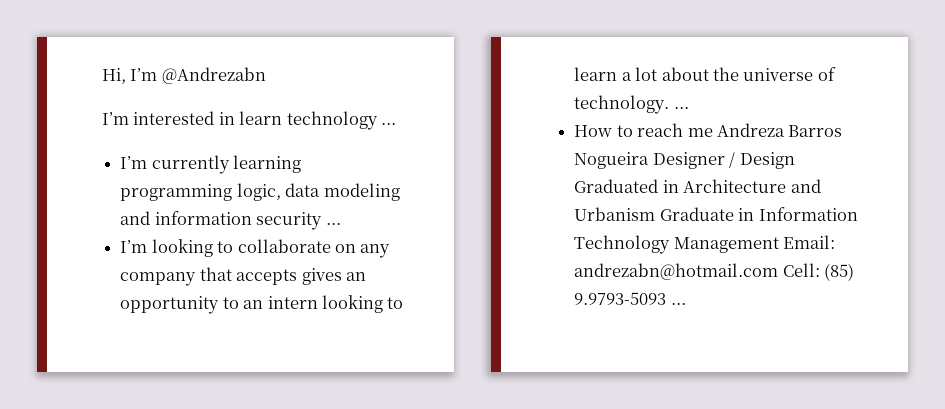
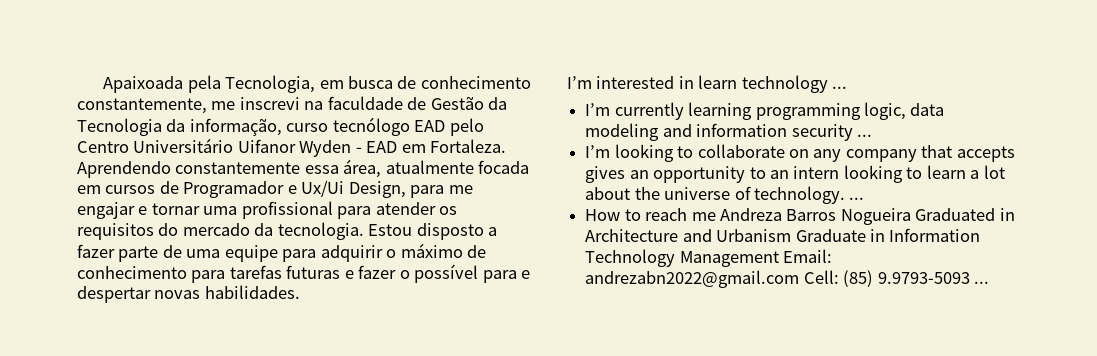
- Hi, I’m @Andrezabn
+ Apaixoada pela Tecnologia, em busca de conhecimento constantemente, me inscrevi na faculdade de Gestão da Tecnologia da informação, curso tecnólogo EAD pelo Centro Universitário Uifanor Wyden - EAD em Fortaleza. Aprendendo constantemente essa área, atualmente focada em cursos de Programador e Ux/Ui Design, para me engajar e tornar uma profissional para atender os requisitos do mercado da tecnologia. Estou disposto a fazer parte de uma equipe para adquirir o máximo de conhecimento para tarefas futuras e fazer o possível para e despertar novas habilidades.
- How to reach me Andreza Barros Nogueira Designer / Design Graduated in Architecture and Urbanism Graduate in Information Technology Management Email: andrezabn@hotmail.com Cell: (85) 9.9793-5093 ...
+ How to reach me Andreza Barros Nogueira Graduated in Architecture and Urbanism Graduate in Information Technology Management Email: andrezabn2022@gmail.com Cell: (85) 9.9793-5093 ...

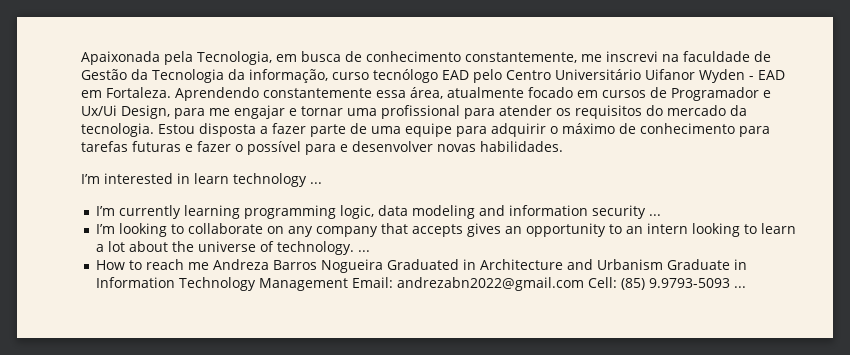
- Apaixoada pela Tecnologia, em busca de conhecimento constantemente, me inscrevi na faculdade de Gestão da Tecnologia da informação, curso tecnólogo EAD pelo Centro Universitário Uifanor Wyden - EAD em Fortaleza.
+ Apaixonada pela Tecnologia, em busca de conhecimento constantemente, me inscrevi na faculdade de Gestão da Tecnologia da informação, curso tecnólogo EAD pelo Centro Universitário Uifanor Wyden - EAD em Fortaleza.
- Aprendendo constantemente essa área, atualmente focada em cursos de Programador e Ux/Ui Design, para me engajar e tornar uma profissional para atender os requisitos do mercado da tecnologia.
+ Aprendendo constantemente essa área, atualmente focado em cursos de Programador e Ux/Ui Design, para me engajar e tornar uma profissional para atender os requisitos do mercado da tecnologia.
- Estou disposto a fazer parte de uma equipe para adquirir o máximo de conhecimento para tarefas futuras e fazer o possível para e despertar novas habilidades.
+ Estou disposta a fazer parte de uma equipe para adquirir o máximo de conhecimento para tarefas futuras e fazer o possível para e desenvolver novas habilidades.

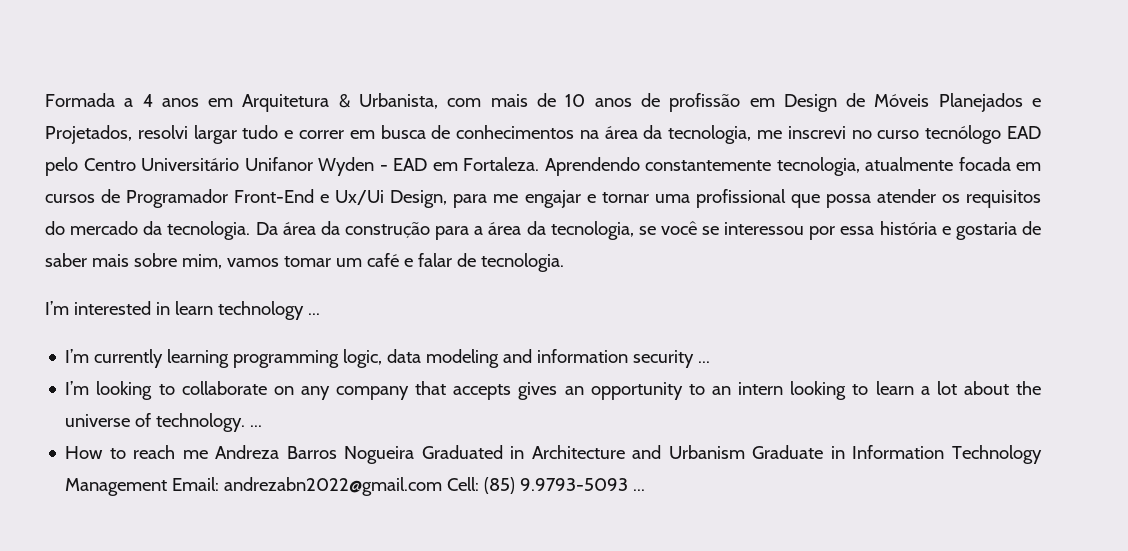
- Apaixonada pela Tecnologia, em busca de conhecimento constantemente, me inscrevi na faculdade de Gestão da Tecnologia da informação, curso tecnólogo EAD pelo Centro Universitário Uifanor Wyden - EAD em Fortaleza.
+ Formada a 4 anos em Arquitetura & Urbanista, com mais de 10 anos de profissão em Design de Móveis Planejados e Projetados, resolvi largar tudo e correr em busca de conhecimentos na área da tecnologia, me inscrevi no curso tecnólogo EAD pelo Centro Universitário Unifanor Wyden - EAD em Fortaleza.
- Aprendendo constantemente essa área, atualmente focado em cursos de Programador e Ux/Ui Design, para me engajar e tornar uma profissional para atender os requisitos do mercado da tecnologia.
+ Aprendendo constantemente tecnologia, atualmente focada em cursos de Programador Front-End e Ux/Ui Design, para me engajar e tornar uma profissional que possa atender os requisitos do mercado da tecnologia.
- Estou disposta a fazer parte de uma equipe para adquirir o máximo de conhecimento para tarefas futuras e fazer o possível para e desenvolver novas habilidades.
+ Da área da construção para a área da tecnologia, se você se interessou por essa história e gostaria de saber mais sobre mim, vamos tomar um café e falar de tecnologia.

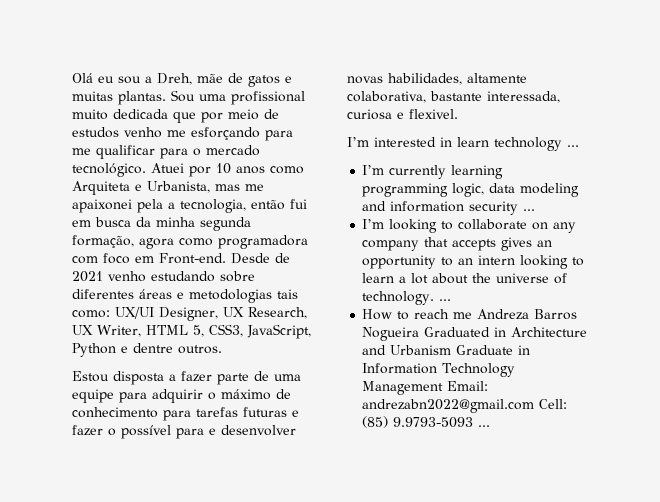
- Formada a 4 anos em Arquitetura & Urbanista, com mais de 10 anos de profissão em Design de Móveis Planejados e Projetados, resolvi largar tudo e correr em busca de conhecimentos na área da tecnologia, me inscrevi no curso tecnólogo EAD pelo Centro Universitário Unifanor Wyden - EAD em Fortaleza. Aprendendo constantemente tecnologia, atualmente focada em cursos de Programador Front-End e Ux/Ui Design, para me engajar e tornar uma profissional que possa atender os requisitos do mercado da tecnologia. Da área da construção para a área da tecnologia, se você se interessou por essa história e gostaria de saber mais sobre mim, vamos tomar um café e falar de tecnologia.
+ Olá eu sou a Dreh, mãe de gatos e muitas plantas. Sou uma profissional muito dedicada que por meio de estudos venho me esforçando para me qualificar para o mercado tecnológico. Atuei por 10 anos como Arquiteta e Urbanista, mas me apaixonei pela a tecnologia, então fui em busca da minha segunda formação, agora como programadora com foco em Front-end. Desde de 2021 venho estudando sobre diferentes áreas e metodologias tais como: UX/UI Designer, UX Research, UX Writer, HTML 5, CSS3, JavaScript, Python e dentre outros.
+ Estou disposta a fazer parte de uma equipe para adquirir o máximo de conhecimento para tarefas futuras e fazer o possível para e desenvolver novas habilidades, altamente colaborativa, bastante interessada, curiosa e flexivel.

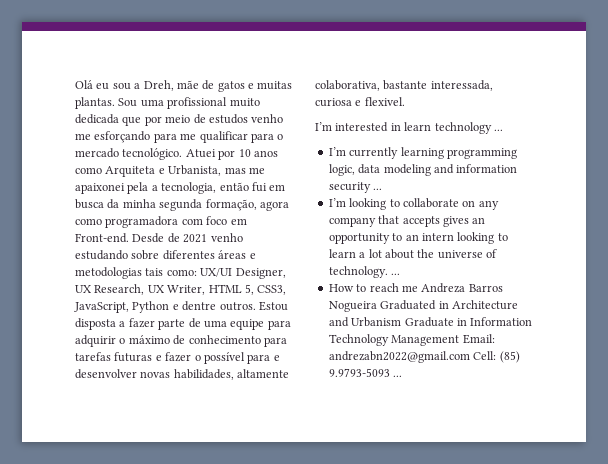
- Desde de 2021 venho estudando sobre diferentes áreas e metodologias tais como: UX/UI Designer, UX Research, UX Writer, HTML 5, CSS3, JavaScript, Python e dentre outros.
- Estou disposta a fazer parte de uma equipe para adquirir o máximo de conhecimento para tarefas futuras e fazer o possível para e desenvolver novas habilidades, altamente colaborativa, bastante interessada, curiosa e flexivel.
+ Desde de 2021 venho estudando sobre diferentes áreas e metodologias tais como: UX/UI Designer, UX Research, UX Writer, HTML 5, CSS3, JavaScript, Python e dentre outros. Estou disposta a fazer parte de uma equipe para adquirir o máximo de conhecimento para tarefas futuras e fazer o possível para e desenvolver novas habilidades, altamente colaborativa, bastante interessada, curiosa e flexivel.

